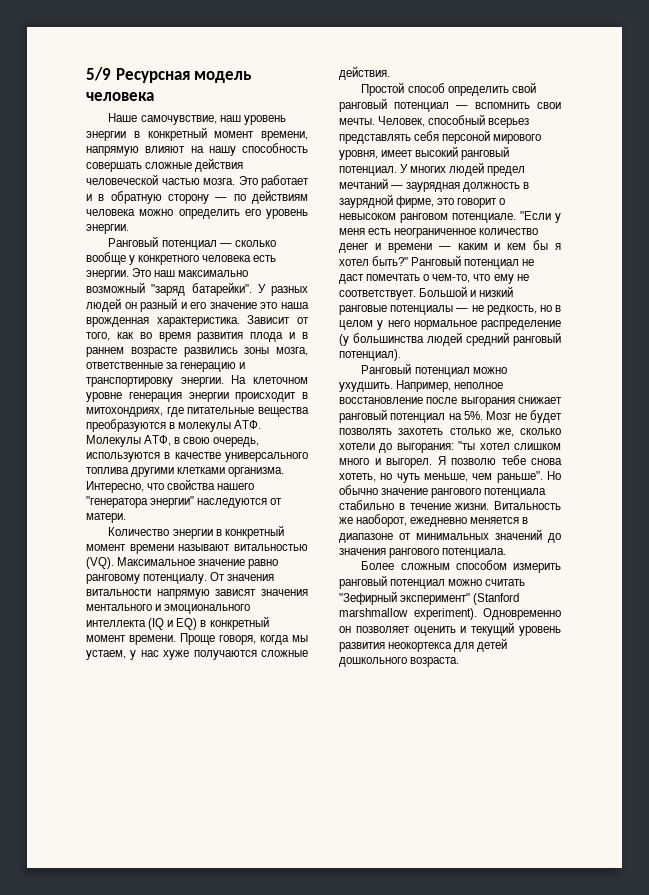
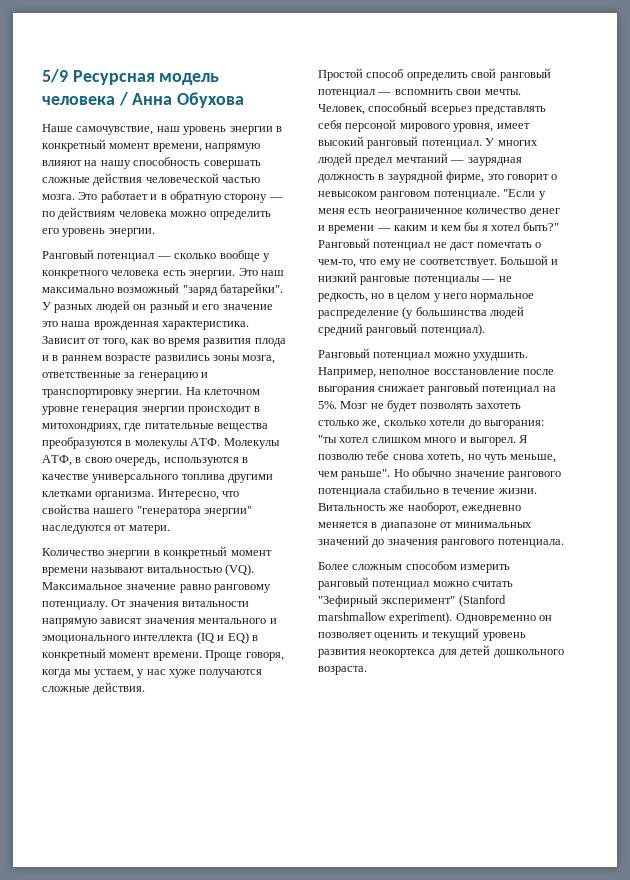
- 5/9 Ресурсная модель человека
+ 5/9 Ресурсная модель человека / Анна Обухова

